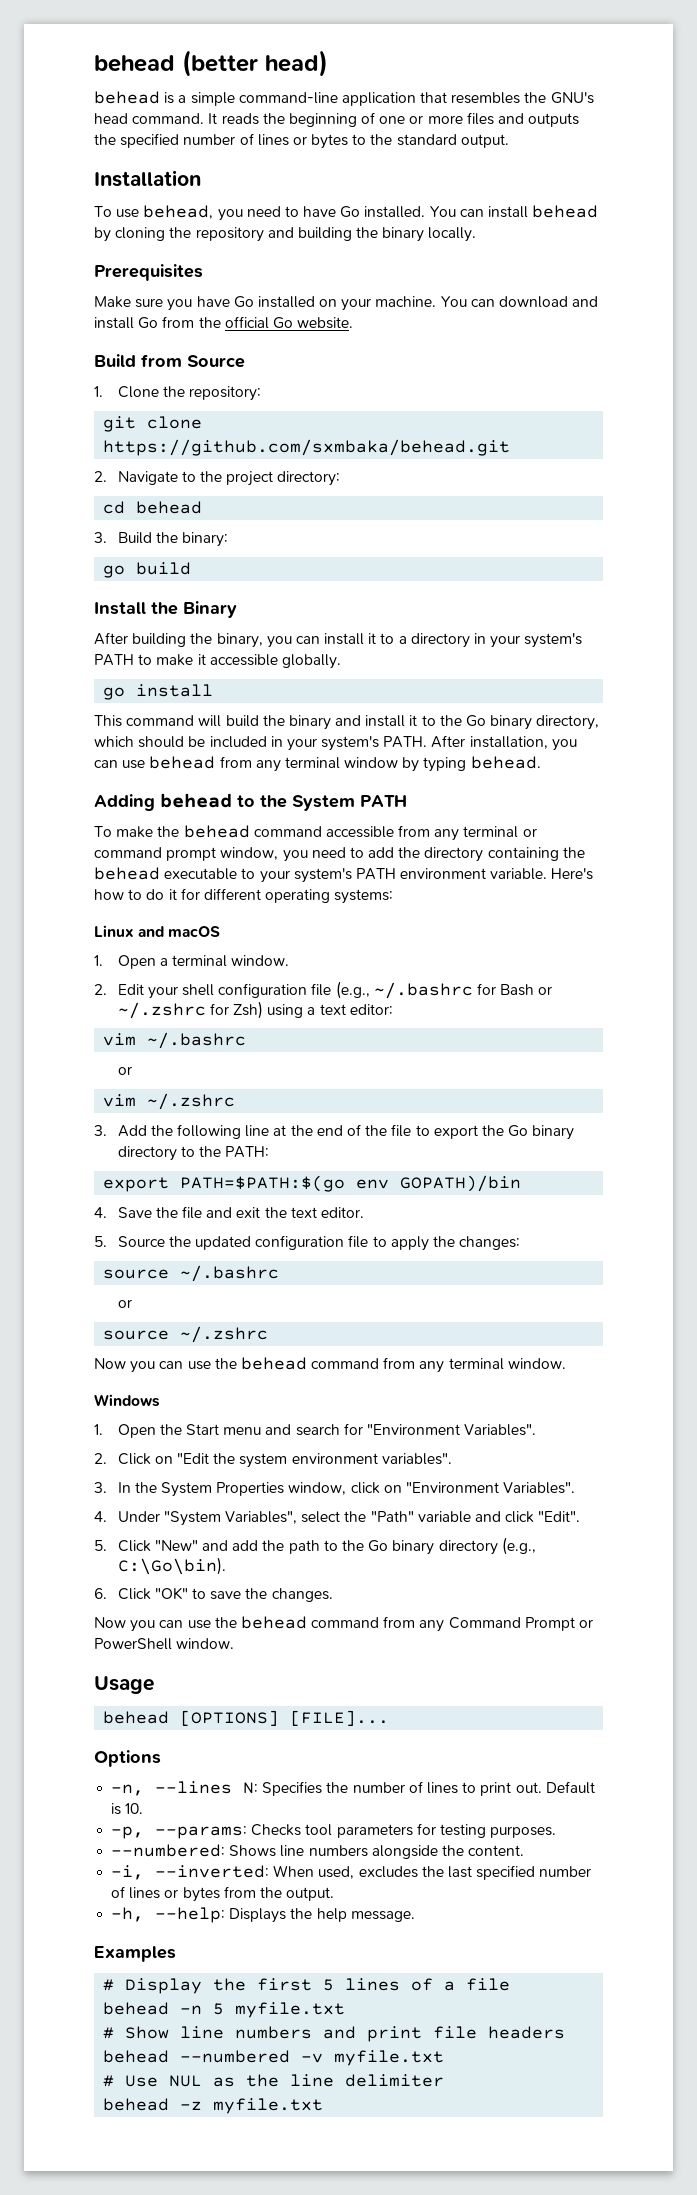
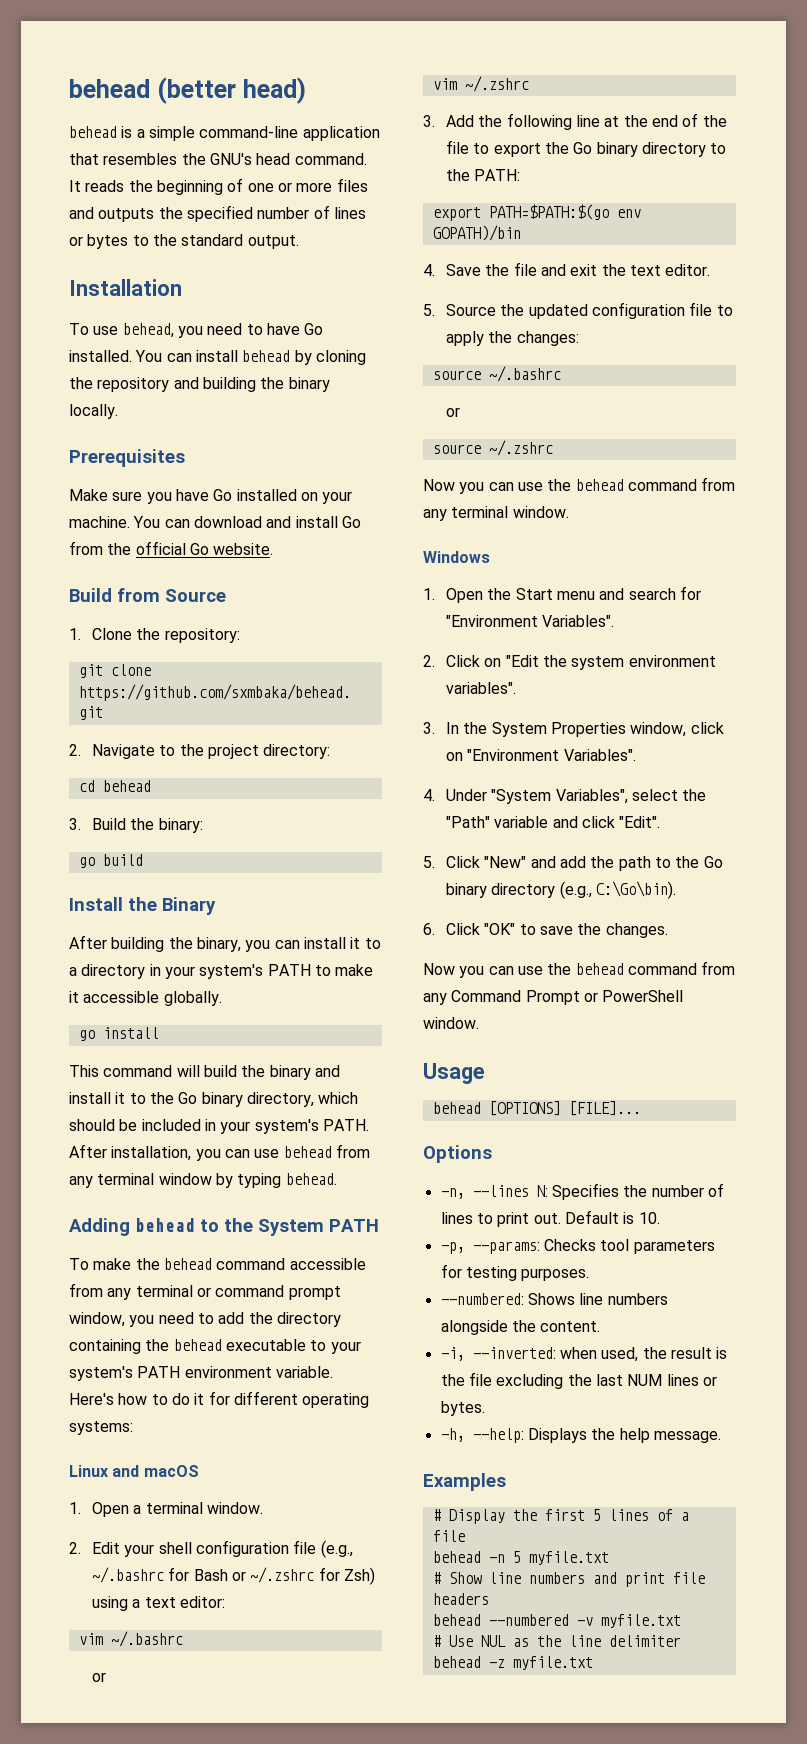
- -i, --inverted: When used, excludes the last specified number of lines or bytes from the output.
+ -i, --inverted: when used, the result is the file excluding the last NUM lines or bytes.

